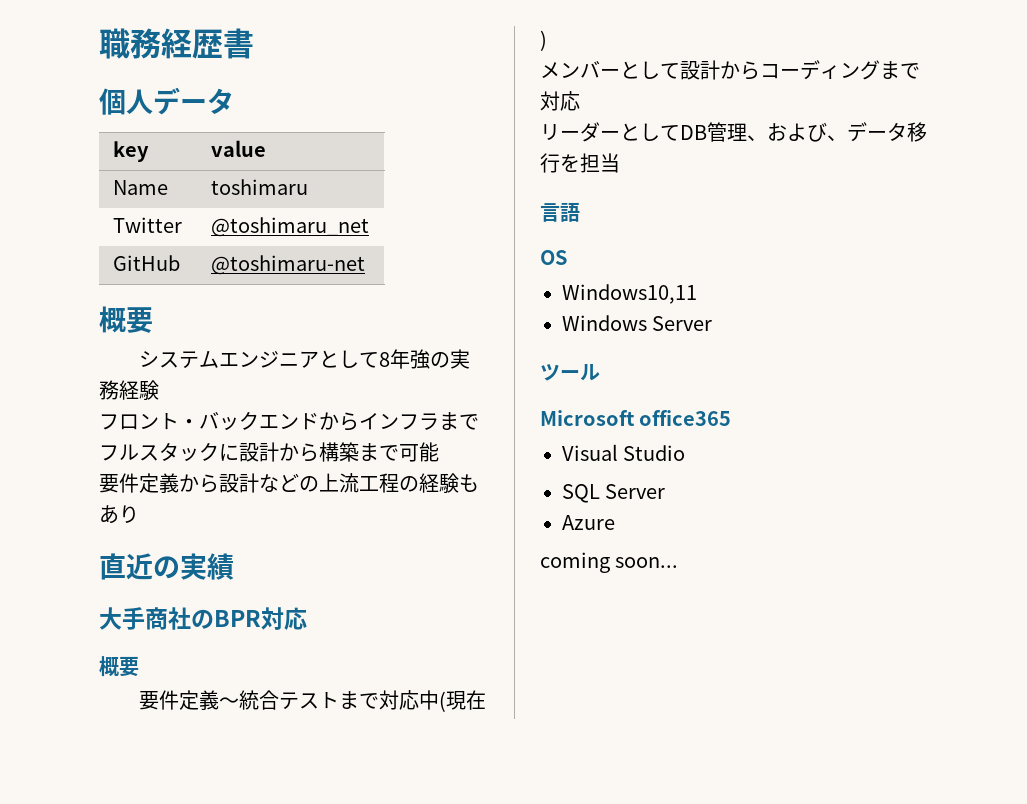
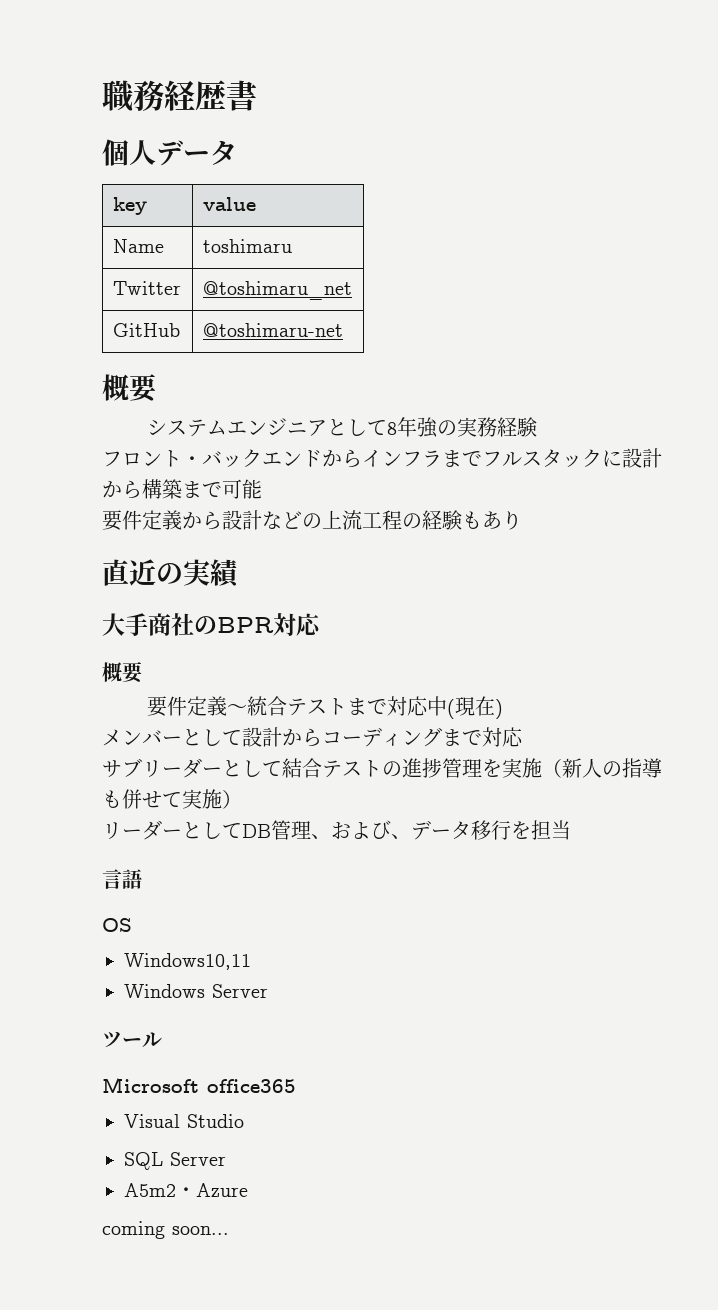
+ サブリーダーとして結合テストの進捗管理を実施（新人の指導も併せて実施）
- Azure
+ A5m2・Azure

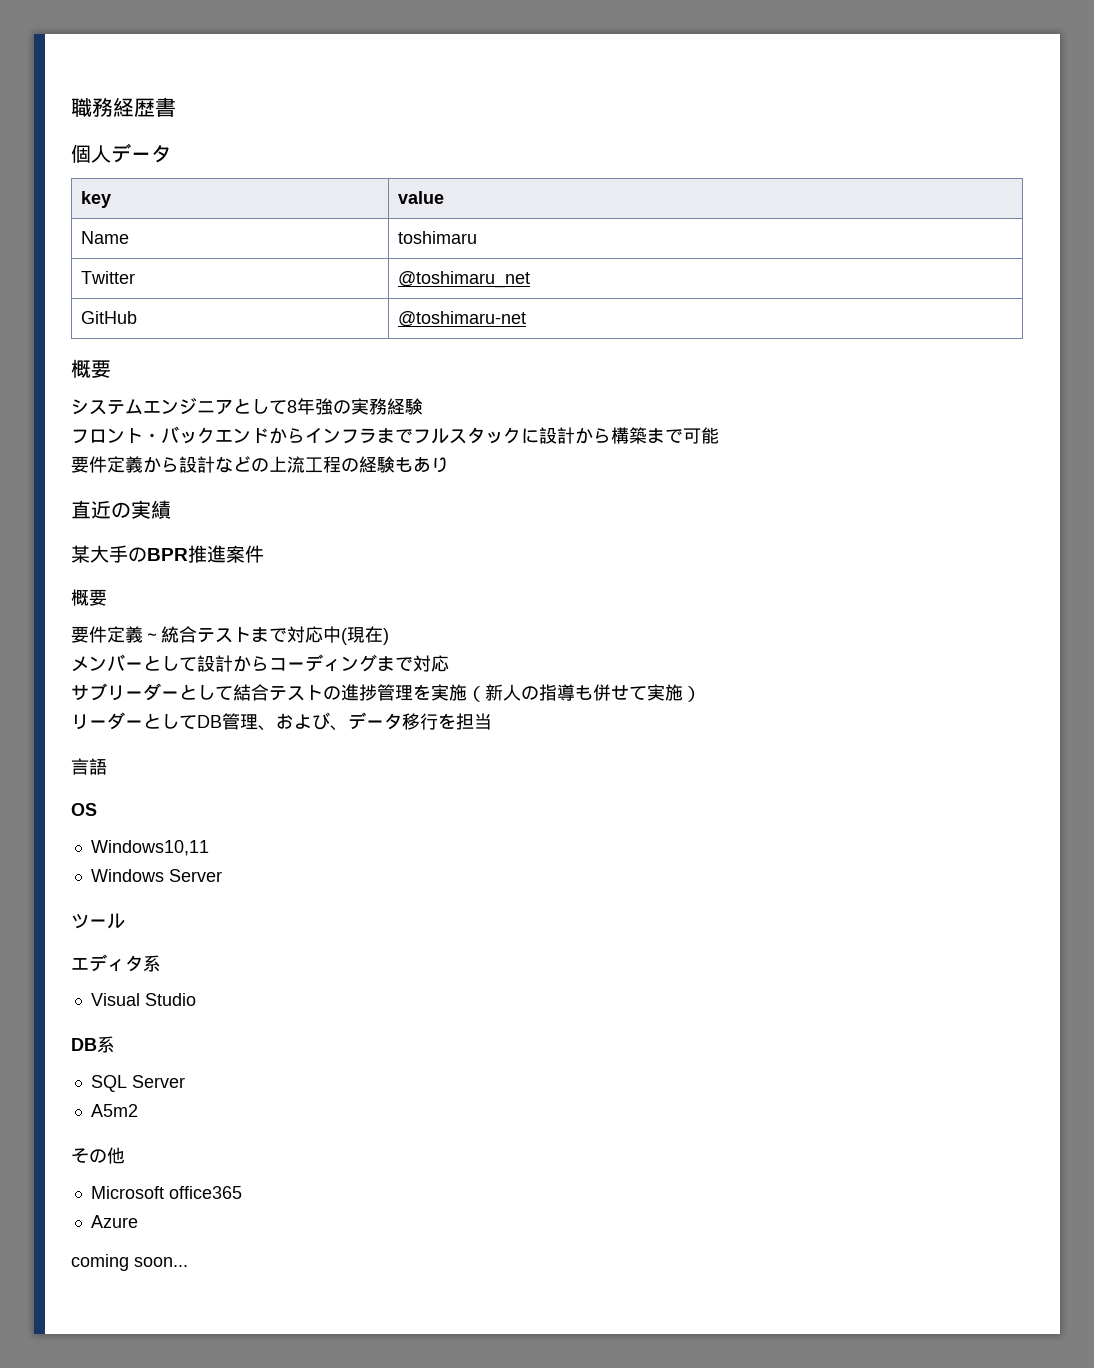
- 大手商社のBPR対応
+ 某大手のBPR推進案件
- Microsoft office365
+ エディタ系
+ DB系
- A5m2・Azure
+ A5m2
+ その他
+ Microsoft office365
+ Azure

